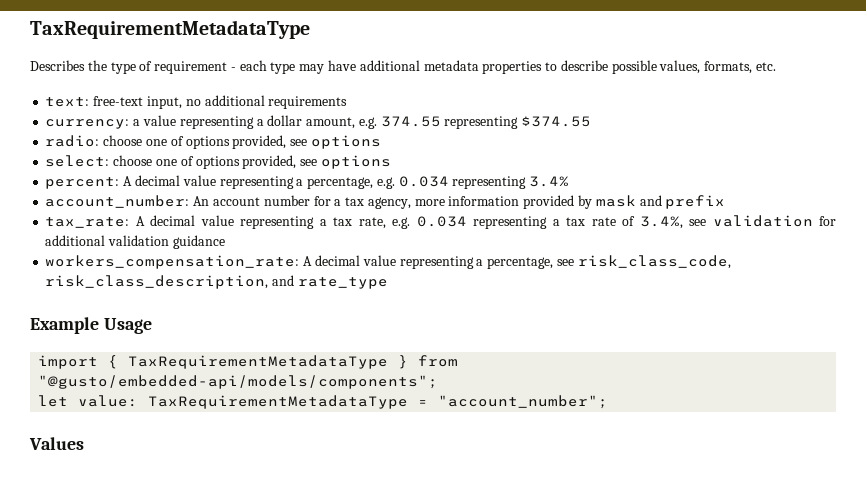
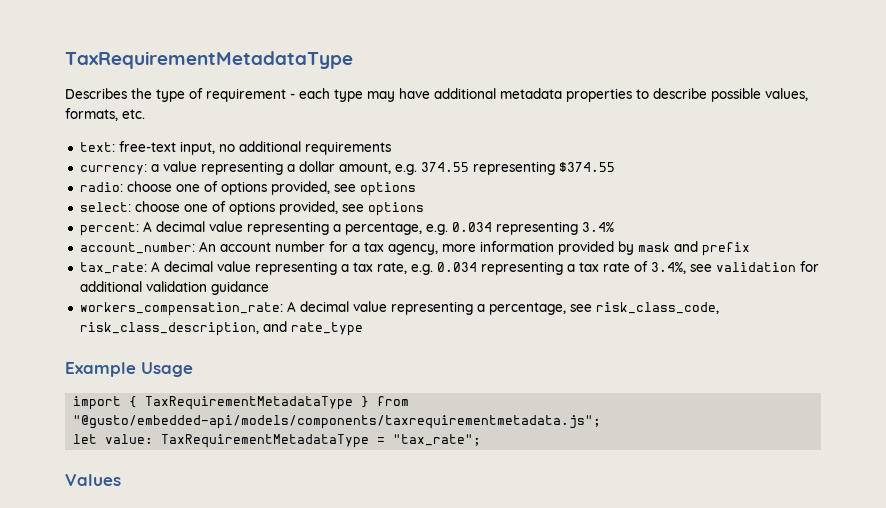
- import { TaxRequirementMetadataType } from "@gusto/embedded-api/models/components";
+ import { TaxRequirementMetadataType } from "@gusto/embedded-api/models/components/taxrequirementmetadata.js";
- let value: TaxRequirementMetadataType = "account_number";
+ let value: TaxRequirementMetadataType = "tax_rate";

